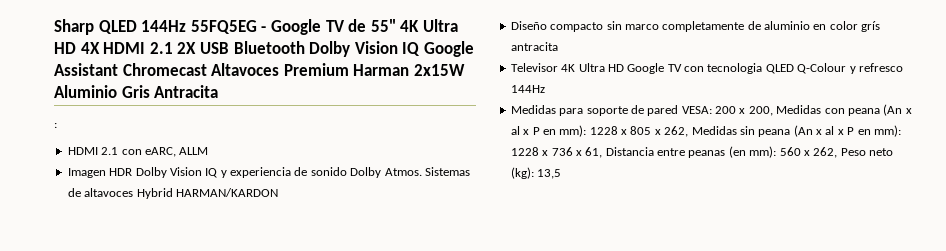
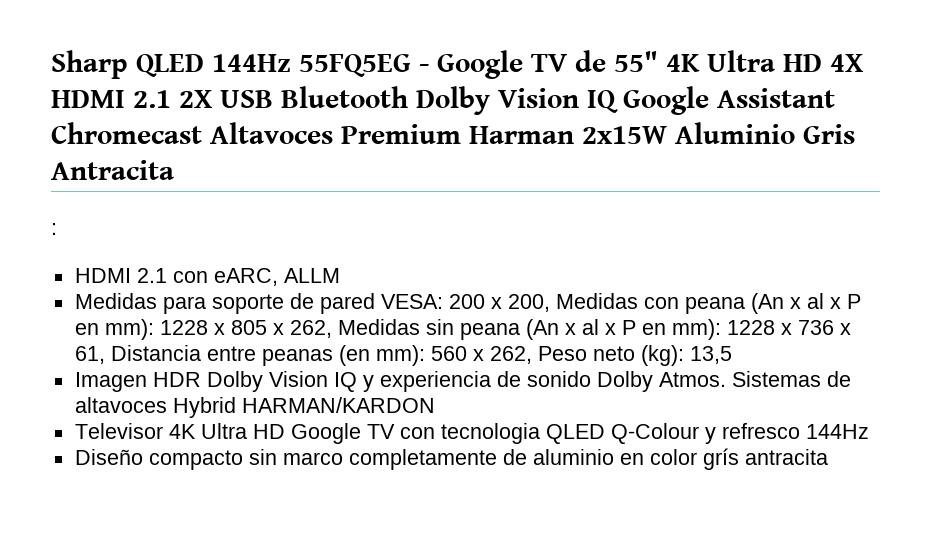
- Imagen HDR Dolby Vision IQ y experiencia de sonido Dolby Atmos. Sistemas de altavoces Hybrid HARMAN/KARDON
- Diseño compacto sin marco completamente de aluminio en color grís antracita
- Televisor 4K Ultra HD Google TV con tecnologia QLED Q-Colour y refresco 144Hz
+ Imagen HDR Dolby Vision IQ y experiencia de sonido Dolby Atmos. Sistemas de altavoces Hybrid HARMAN/KARDON
+ Televisor 4K Ultra HD Google TV con tecnologia QLED Q-Colour y refresco 144Hz
+ Diseño compacto sin marco completamente de aluminio en color grís antracita

